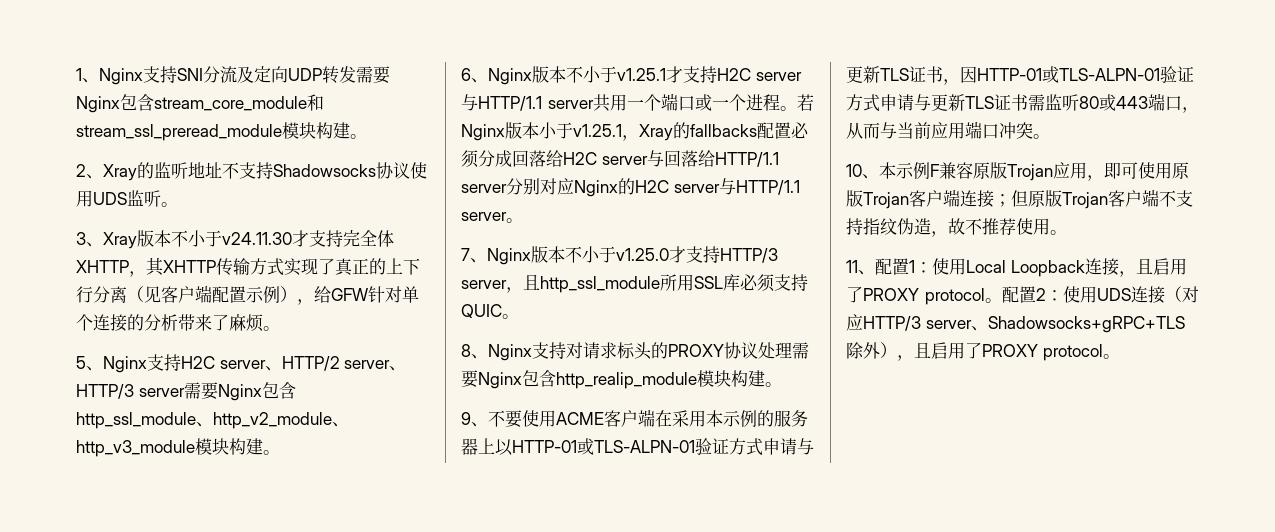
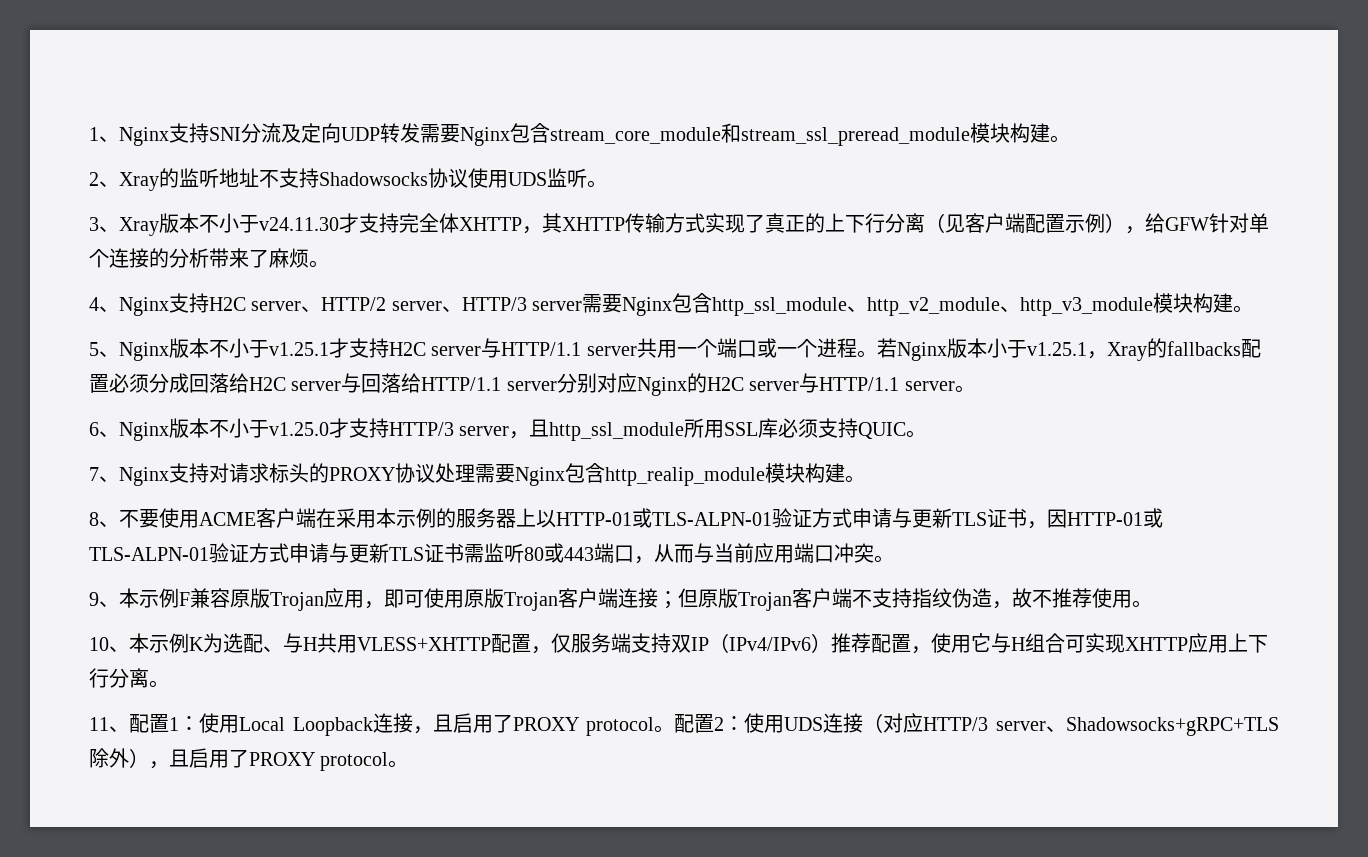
- 5、Nginx支持H2C server、HTTP/2 server、HTTP/3 server需要Nginx包含http_ssl_module、http_v2_module、http_v3_module模块构建。
+ 4、Nginx支持H2C server、HTTP/2 server、HTTP/3 server需要Nginx包含http_ssl_module、http_v2_module、http_v3_module模块构建。
- 6、Nginx版本不小于v1.25.1才支持H2C server与HTTP/1.1 server共用一个端口或一个进程。
+ 5、Nginx版本不小于v1.25.1才支持H2C server与HTTP/1.1 server共用一个端口或一个进程。
- 7、Nginx版本不小于v1.25.0才支持HTTP/3 server，且http_ssl_module所用SSL库必须支持QUIC。
+ 6、Nginx版本不小于v1.25.0才支持HTTP/3 server，且http_ssl_module所用SSL库必须支持QUIC。
- 8、Nginx支持对请求标头的PROXY协议处理需要Nginx包含http_realip_module模块构建。
+ 7、Nginx支持对请求标头的PROXY协议处理需要Nginx包含http_realip_module模块构建。
- 9、不要使用ACME客户端在采用本示例的服务器上以HTTP-01或TLS-ALPN-01验证方式申请与更新TLS证书，因HTTP-01或TLS-ALPN-01验证方式申请与更新TLS证书需监听80或443端口，从而与当前应用端口冲突。
+ 8、不要使用ACME客户端在采用本示例的服务器上以HTTP-01或TLS-ALPN-01验证方式申请与更新TLS证书，因HTTP-01或TLS-ALPN-01验证方式申请与更新TLS证书需监听80或443端口，从而与当前应用端口冲突。
- 10、本示例F兼容原版Trojan应用，即可使用原版Trojan客户端连接；但原版Trojan客户端不支持指纹伪造，故不推荐使用。
+ 9、本示例F兼容原版Trojan应用，即可使用原版Trojan客户端连接；但原版Trojan客户端不支持指纹伪造，故不推荐使用。
+ 10、本示例K为选配、与H共用VLESS+XHTTP配置，仅服务端支持双IP（IPv4/IPv6）推荐配置，使用它与H组合可实现XHTTP应用上下行分离。

